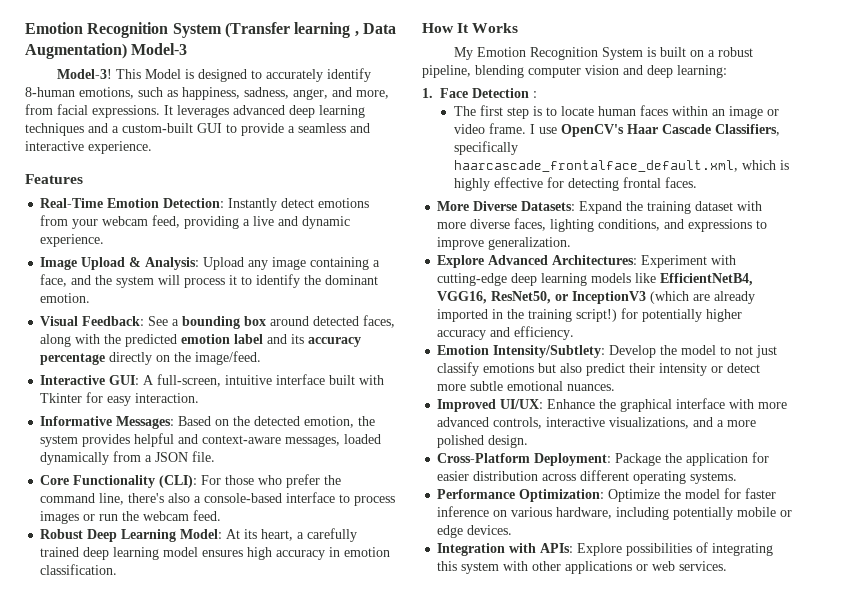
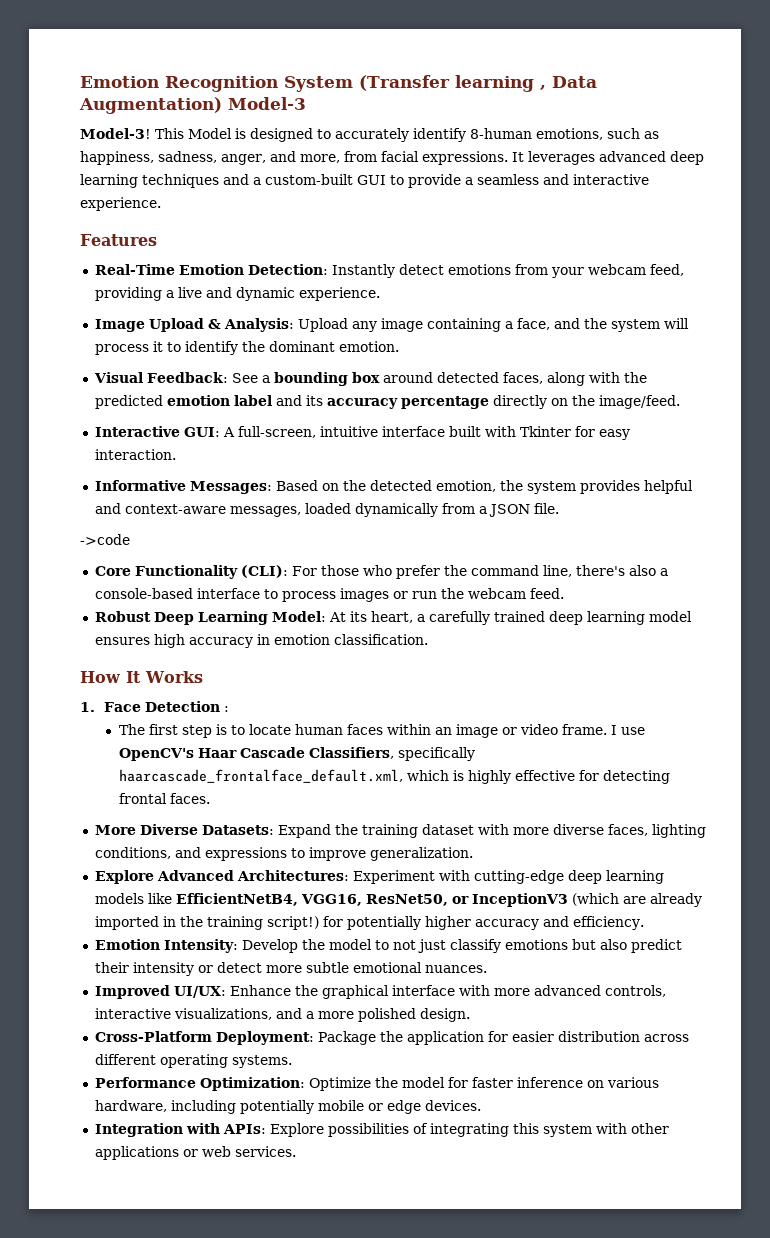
+ ->code
- My Emotion Recognition System is built on a robust pipeline, blending computer vision and deep learning:
- Emotion Intensity/Subtlety: Develop the model to not just classify emotions but also predict their intensity or detect more subtle emotional nuances.
+ Emotion Intensity: Develop the model to not just classify emotions but also predict their intensity or detect more subtle emotional nuances.

